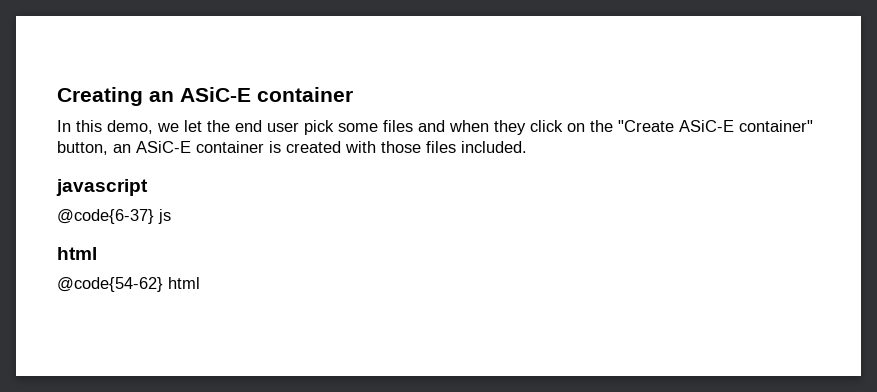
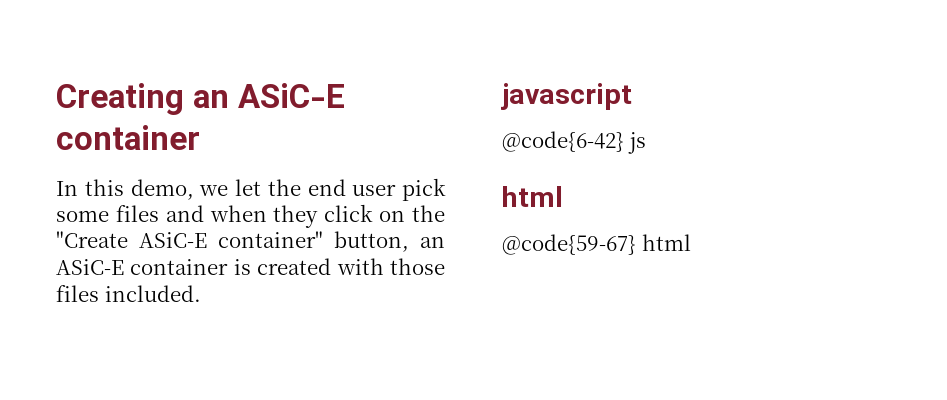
- @code{6-37} js
+ @code{6-42} js
- @code{54-62} html
+ @code{59-67} html

